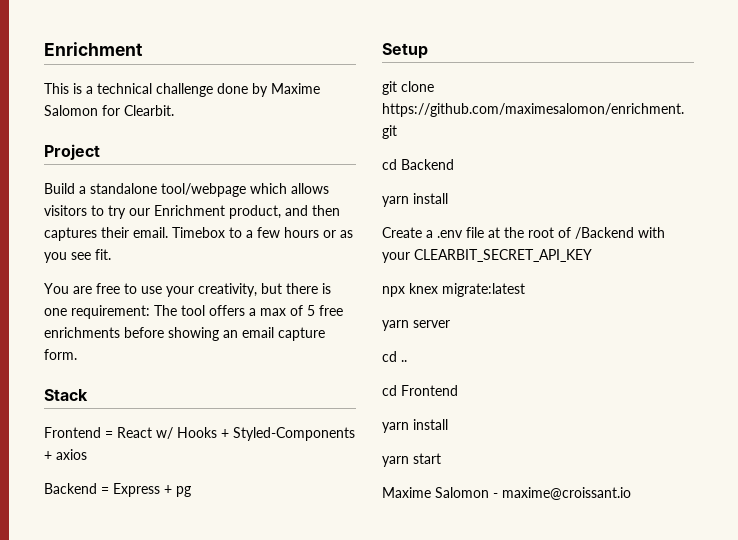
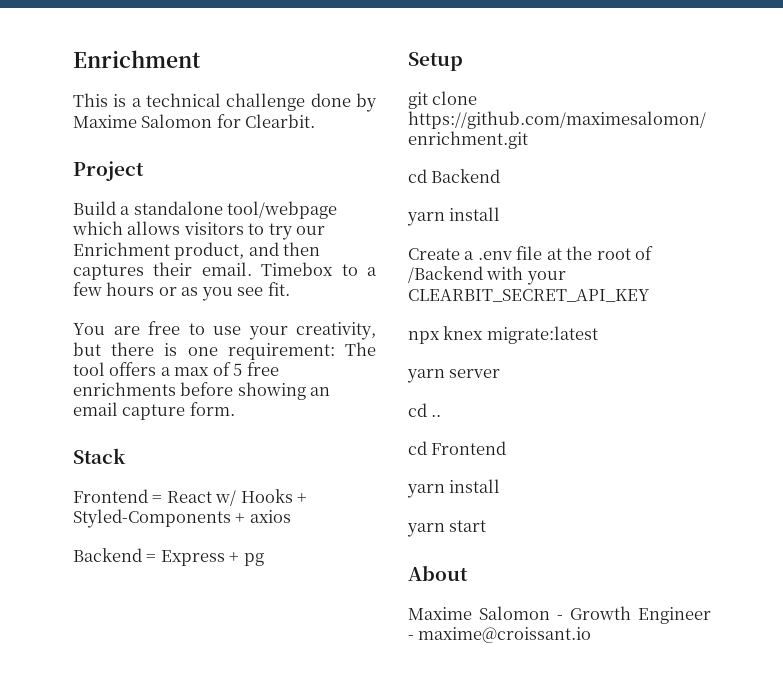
+ About
- Maxime Salomon - maxime@croissant.io
+ Maxime Salomon - Growth Engineer - maxime@croissant.io

